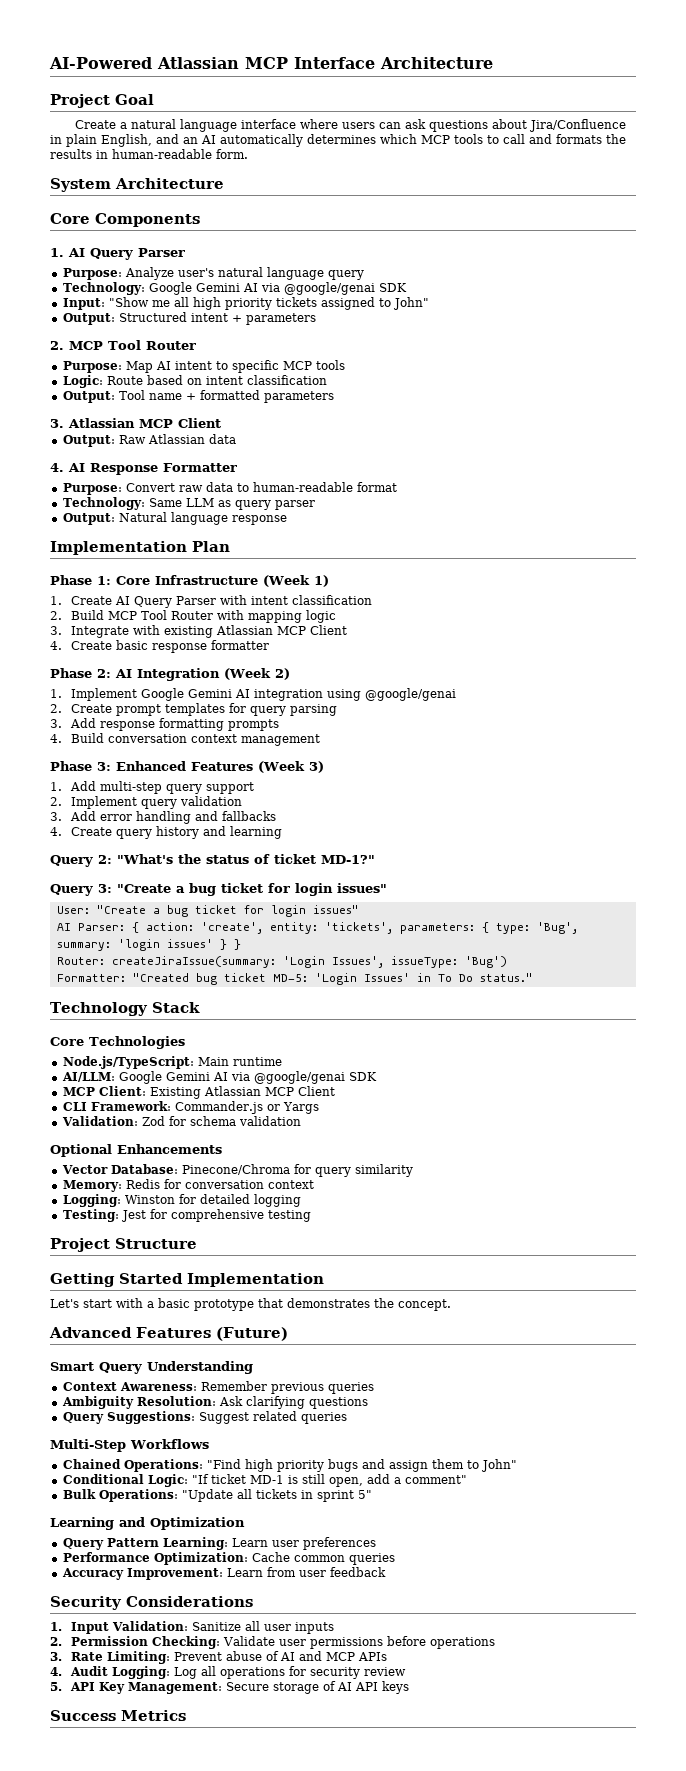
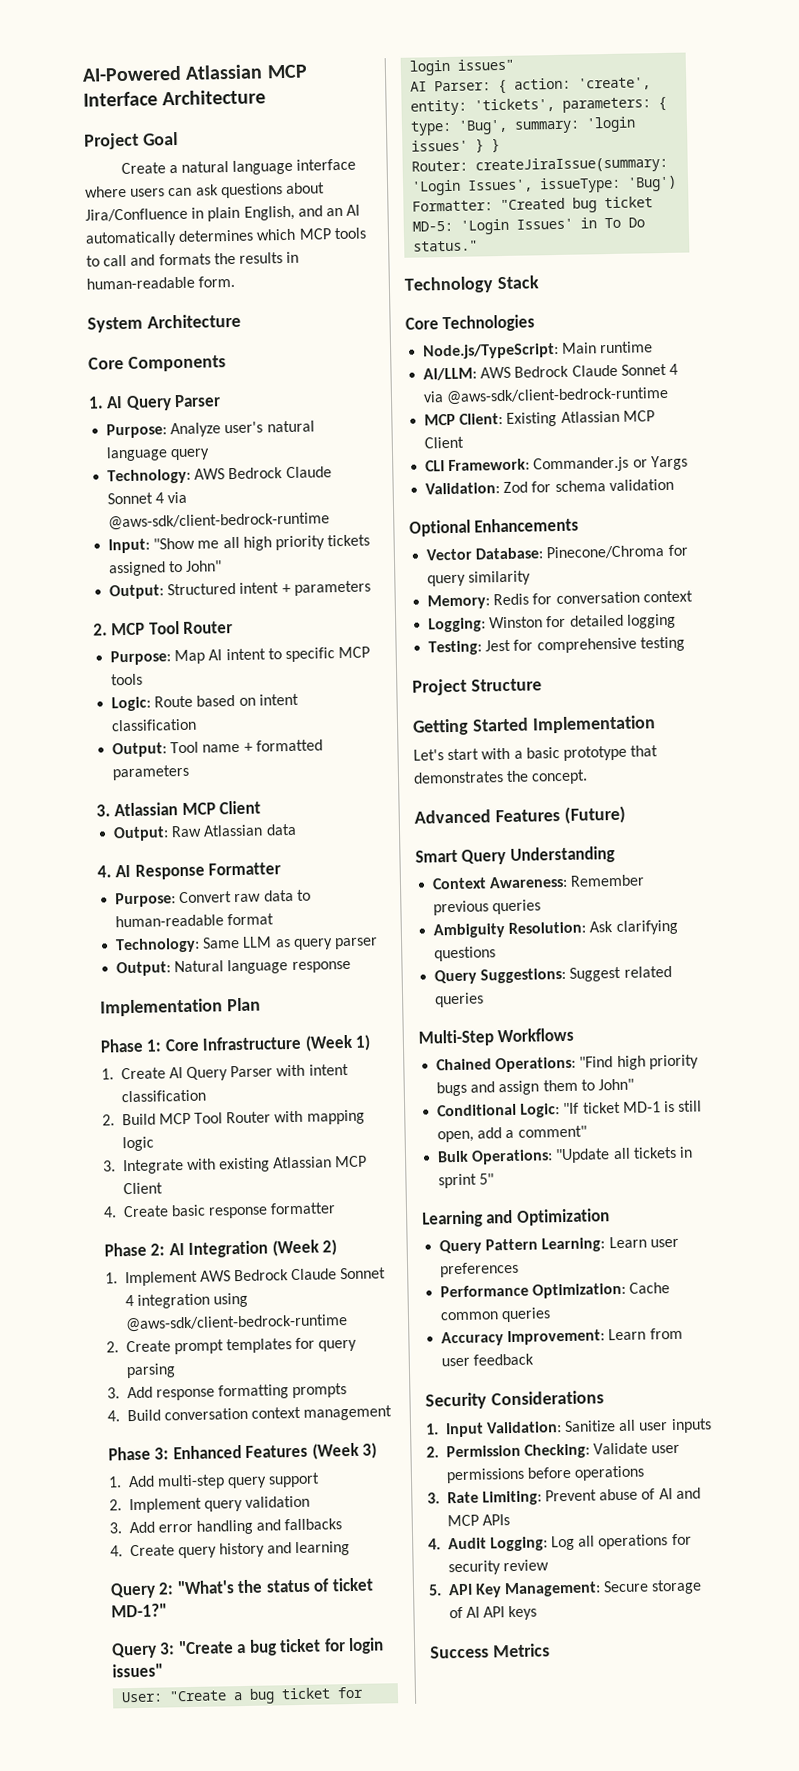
- Technology: Google Gemini AI via @google/genai SDK
+ Technology: AWS Bedrock Claude Sonnet 4 via @aws-sdk/client-bedrock-runtime
- 1. Implement Google Gemini AI integration using @google/genai
+ 1. Implement AWS Bedrock Claude Sonnet 4 integration using @aws-sdk/client-bedrock-runtime
- AI/LLM: Google Gemini AI via @google/genai SDK
+ AI/LLM: AWS Bedrock Claude Sonnet 4 via @aws-sdk/client-bedrock-runtime

